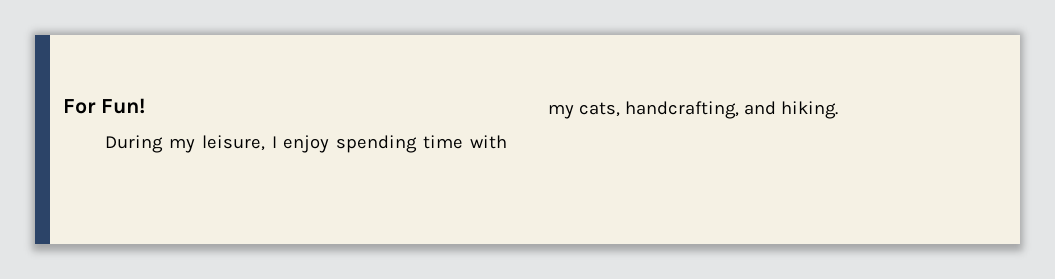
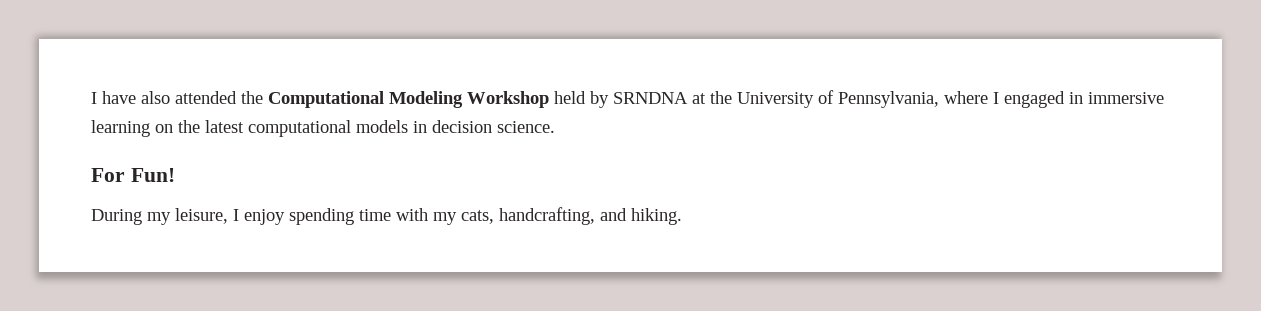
+ I have also attended the Computational Modeling Workshop held by SRNDNA at the University of Pennsylvania, where I engaged in immersive learning on the latest computational models in decision science.

